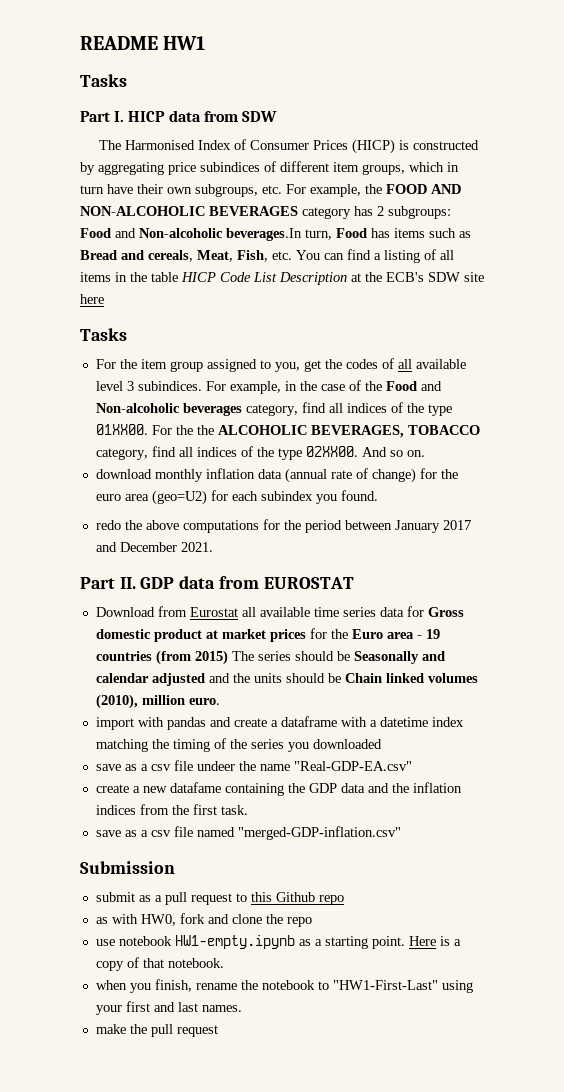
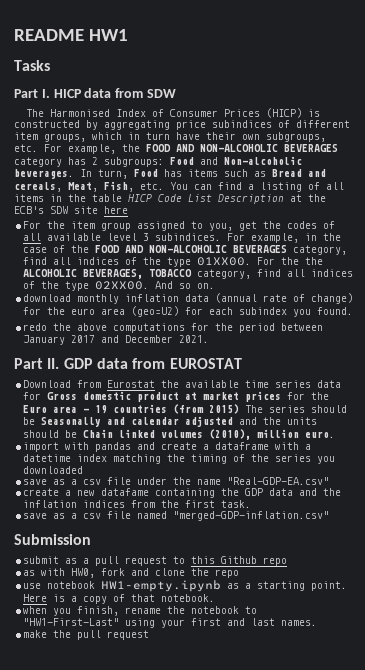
- Food and Non-alcoholic beverages.In turn, Food has items such as Bread and cereals, Meat, Fish, etc. You can find a listing of all items in the table HICP Code List Description at the ECB's SDW site here
- Tasks
+ Food and Non-alcoholic beverages. In turn, Food has items such as Bread and cereals, Meat, Fish, etc. You can find a listing of all items in the table HICP Code List Description at the ECB's SDW site here
- For example, in the case of the Food and Non-alcoholic beverages category, find all indices of the type 01XX00.
+ For example, in the case of the FOOD AND NON-ALCOHOLIC BEVERAGES category, find all indices of the type 01XX00.
- Download from Eurostat all available time series data for Gross domestic product at market prices for the Euro area - 19 countries (from 2015) The series should be Seasonally and calendar adjusted and the units should be Chain linked volumes (2010), million euro.
+ Download from Eurostat the available time series data for Gross domestic product at market prices for the Euro area - 19 countries (from 2015) The series should be Seasonally and calendar adjusted and the units should be Chain linked volumes (2010), million euro.
- save as a csv file undeer the name "Real-GDP-EA.csv"
+ save as a csv file under the name "Real-GDP-EA.csv"

